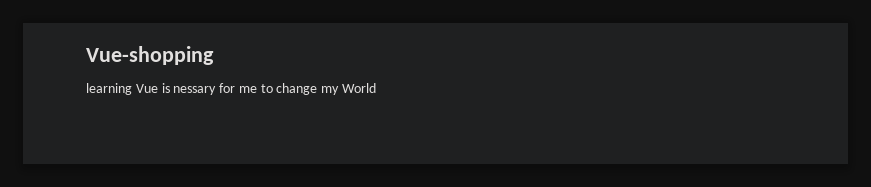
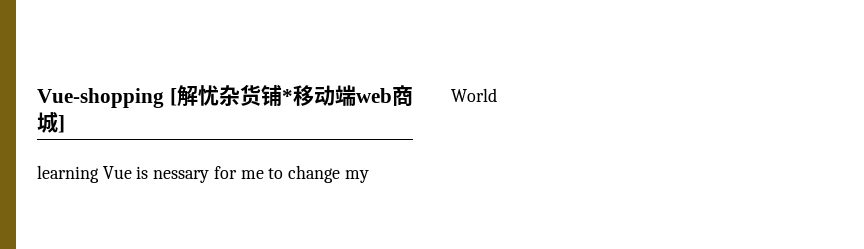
- Vue-shopping
+ Vue-shopping [解忧杂货铺*移动端web商城]

